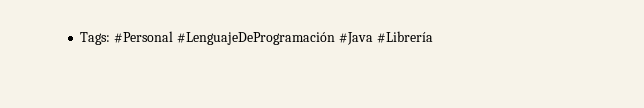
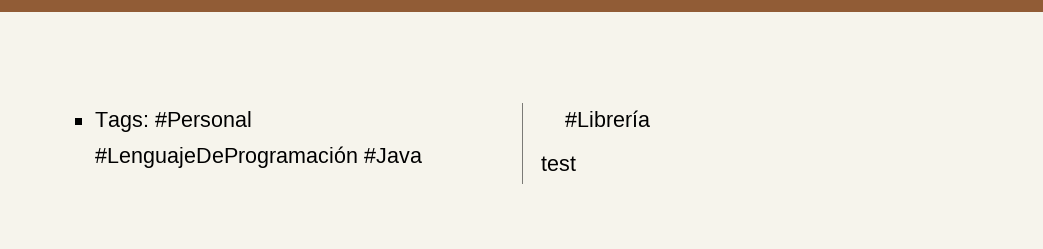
+ test

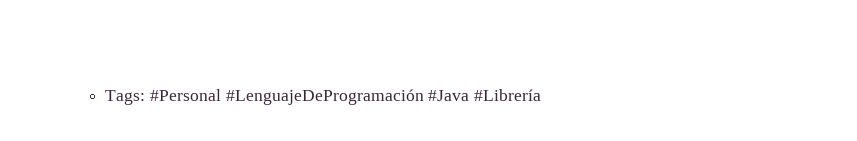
- test

